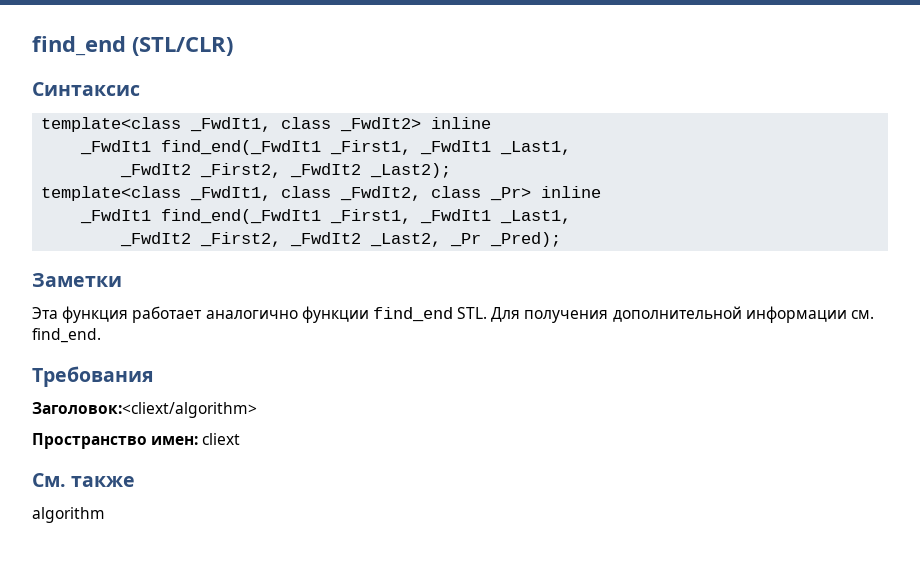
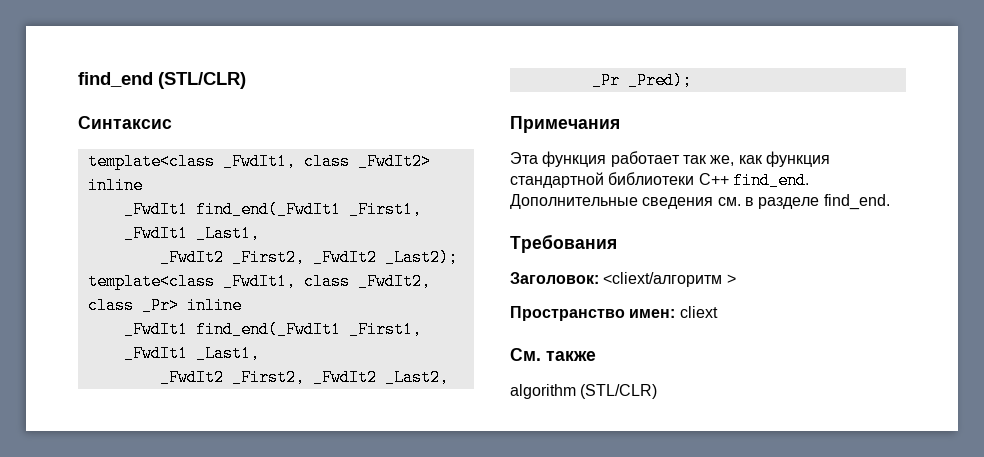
- Заметки
+ Примечания
- Эта функция работает аналогично функции find_end STL. Для получения дополнительной информации см. find_end.
+ Эта функция работает так же, как функция стандартной библиотеки C++ find_end. Дополнительные сведения см. в разделе find_end.
- Заголовок:<cliext/algorithm>
+ Заголовок: <cliext/алгоритм >
- algorithm
+ algorithm (STL/CLR)

